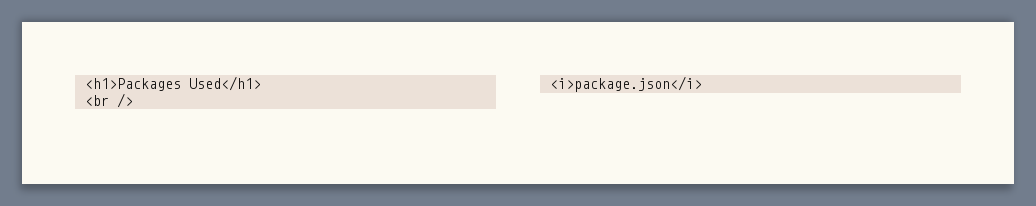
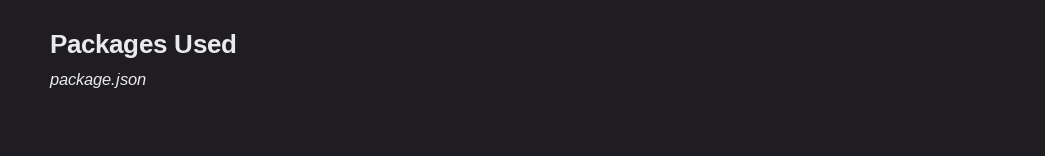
- <h1>Packages Used</h1>
- <br />
- <i>package.json</i>
+ Packages Used
+ package.json

